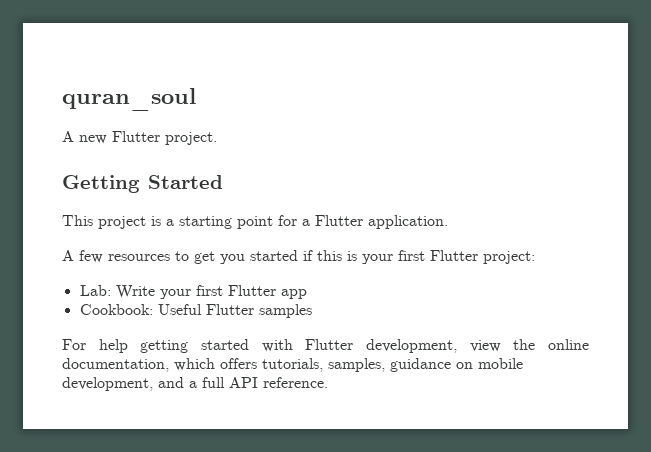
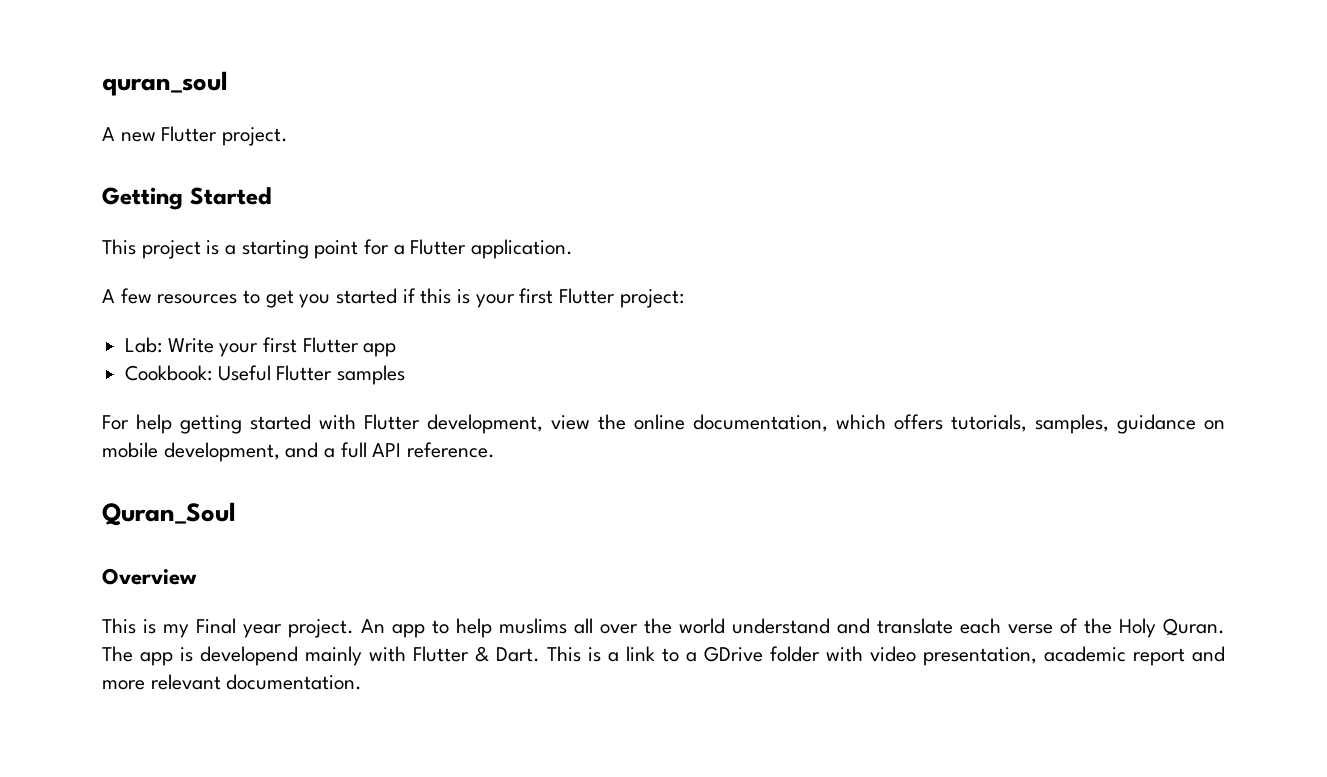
+ Quran_Soul
+ Overview
+ This is my Final year project. An app to help muslims all over the world understand and translate each verse of the Holy Quran. The app is developend mainly with Flutter & Dart. This is a link to a GDrive folder with video presentation, academic report and more relevant documentation.

